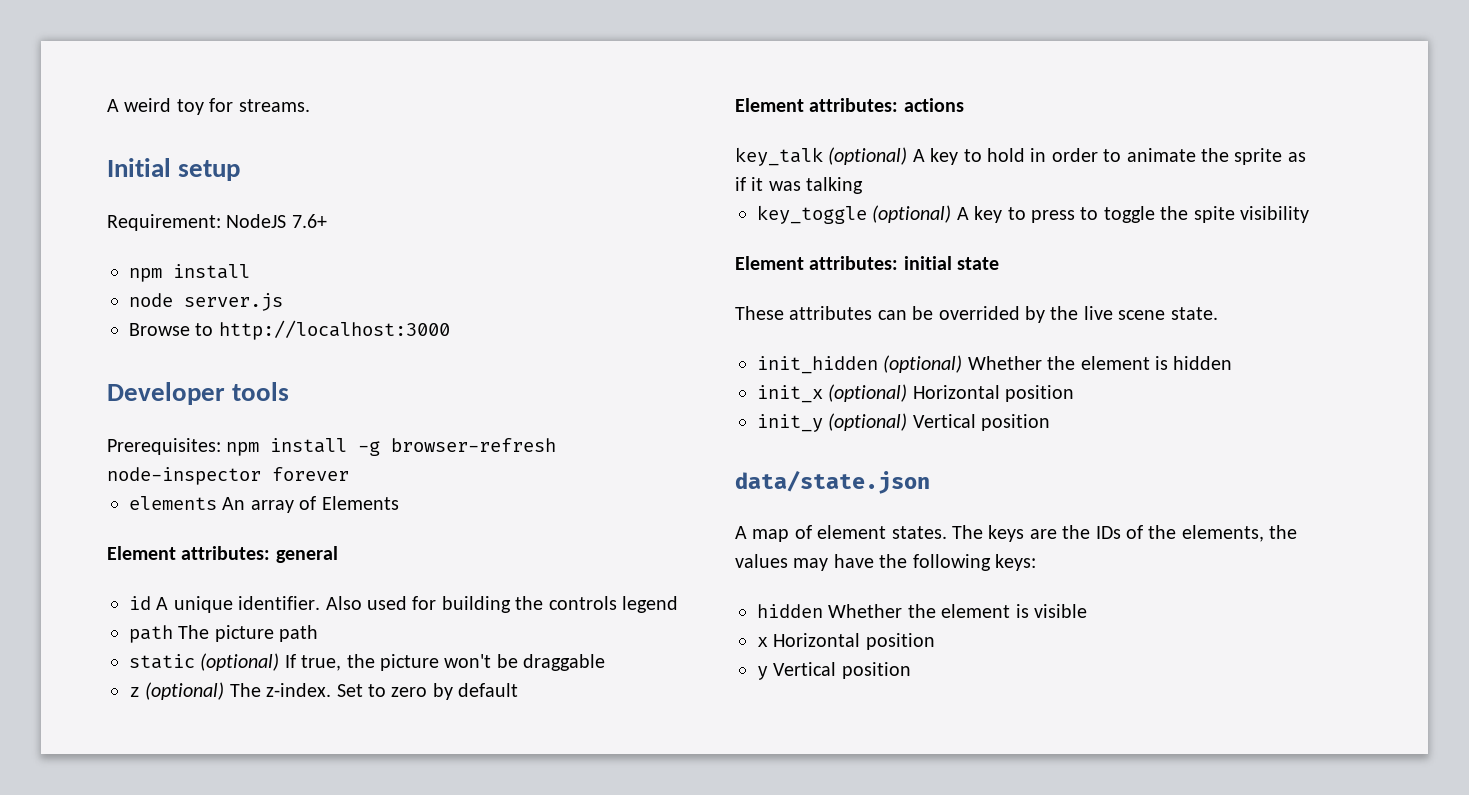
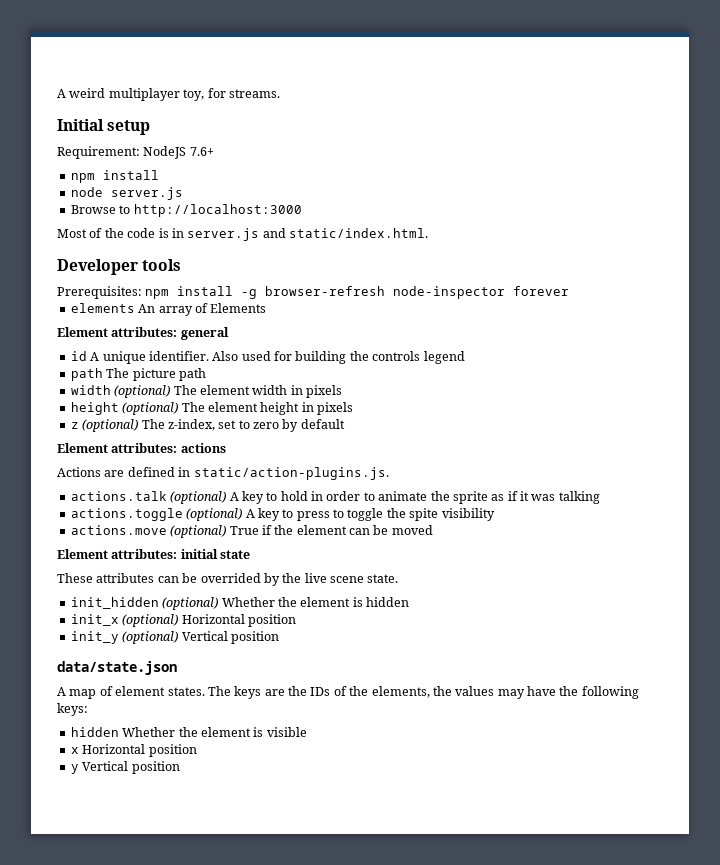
- A weird toy for streams.
+ A weird multiplayer toy, for streams.
+ Most of the code is in server.js and static/index.html.
- static (optional) If true, the picture won't be draggable
+ width (optional) The element width in pixels
+ height (optional) The element height in pixels
- z (optional) The z-index. Set to zero by default
+ z (optional) The z-index, set to zero by default
- key_talk (optional) A key to hold in order to animate the sprite as if it was talking
+ Actions are defined in static/action-plugins.js.
+ actions.talk (optional) A key to hold in order to animate the sprite as if it was talking
- key_toggle (optional) A key to press to toggle the spite visibility
+ actions.toggle (optional) A key to press to toggle the spite visibility
+ actions.move (optional) True if the element can be moved

